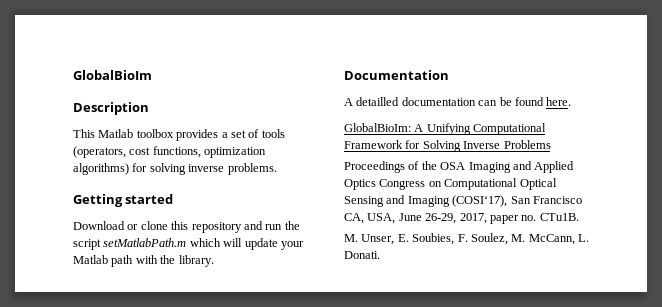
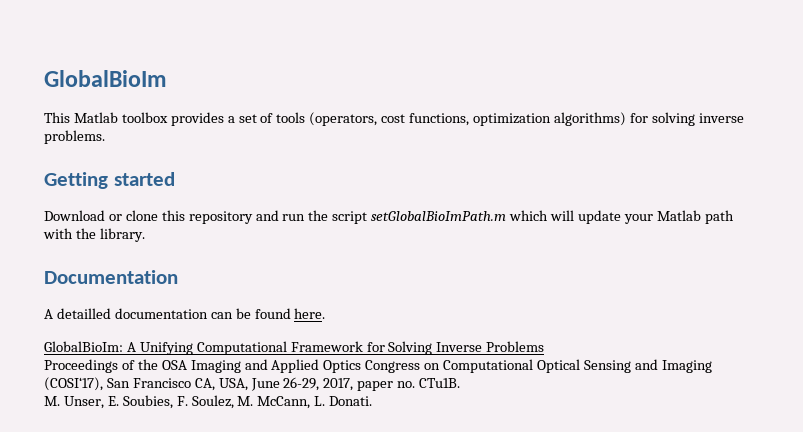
- Description
- Download or clone this repository and run the script setMatlabPath.m which will update your Matlab path with the library.
+ Download or clone this repository and run the script setGlobalBioImPath.m which will update your Matlab path with the library.

